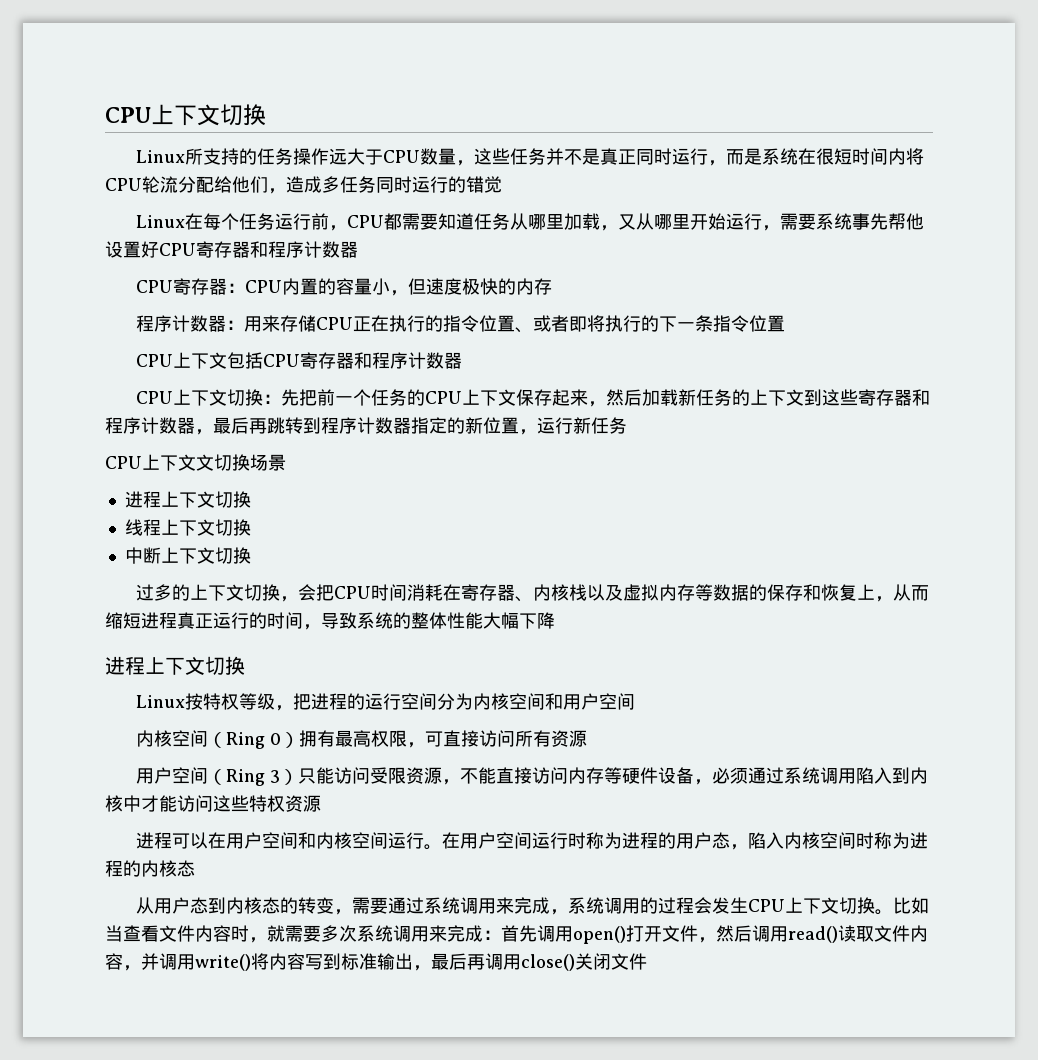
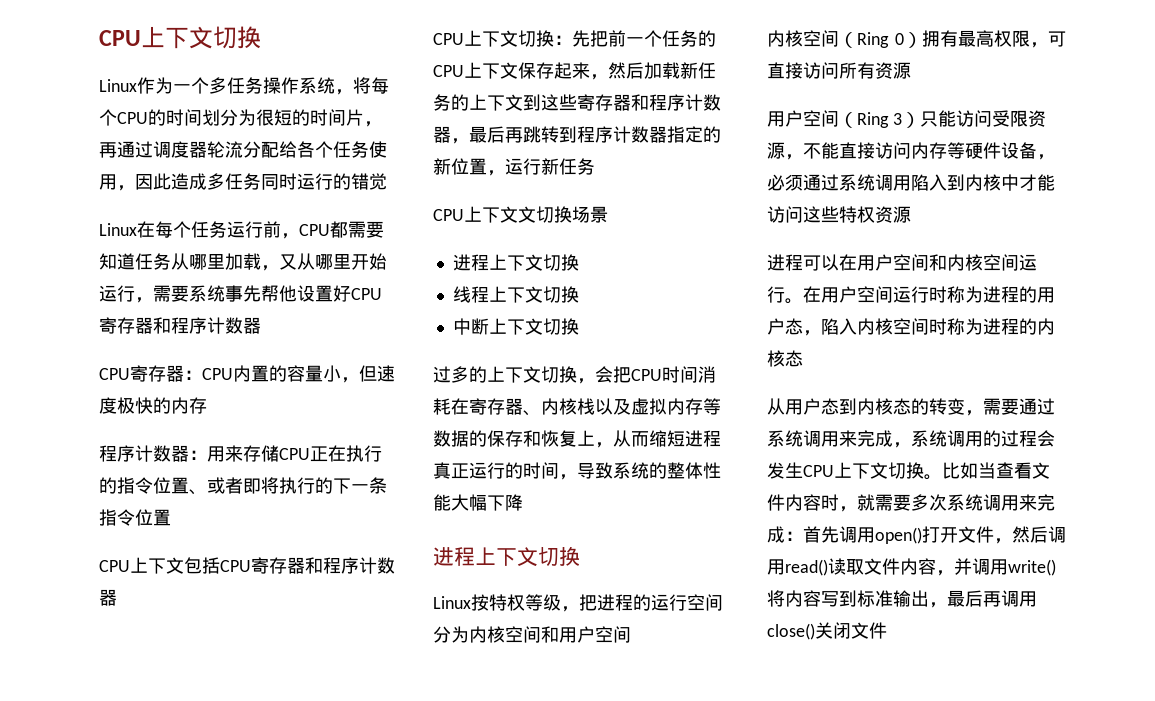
- Linux所支持的任务操作远大于CPU数量，这些任务并不是真正同时运行，而是系统在很短时间内将CPU轮流分配给他们，造成多任务同时运行的错觉
+ Linux作为一个多任务操作系统，将每个CPU的时间划分为很短的时间片，再通过调度器轮流分配给各个任务使用，因此造成多任务同时运行的错觉

